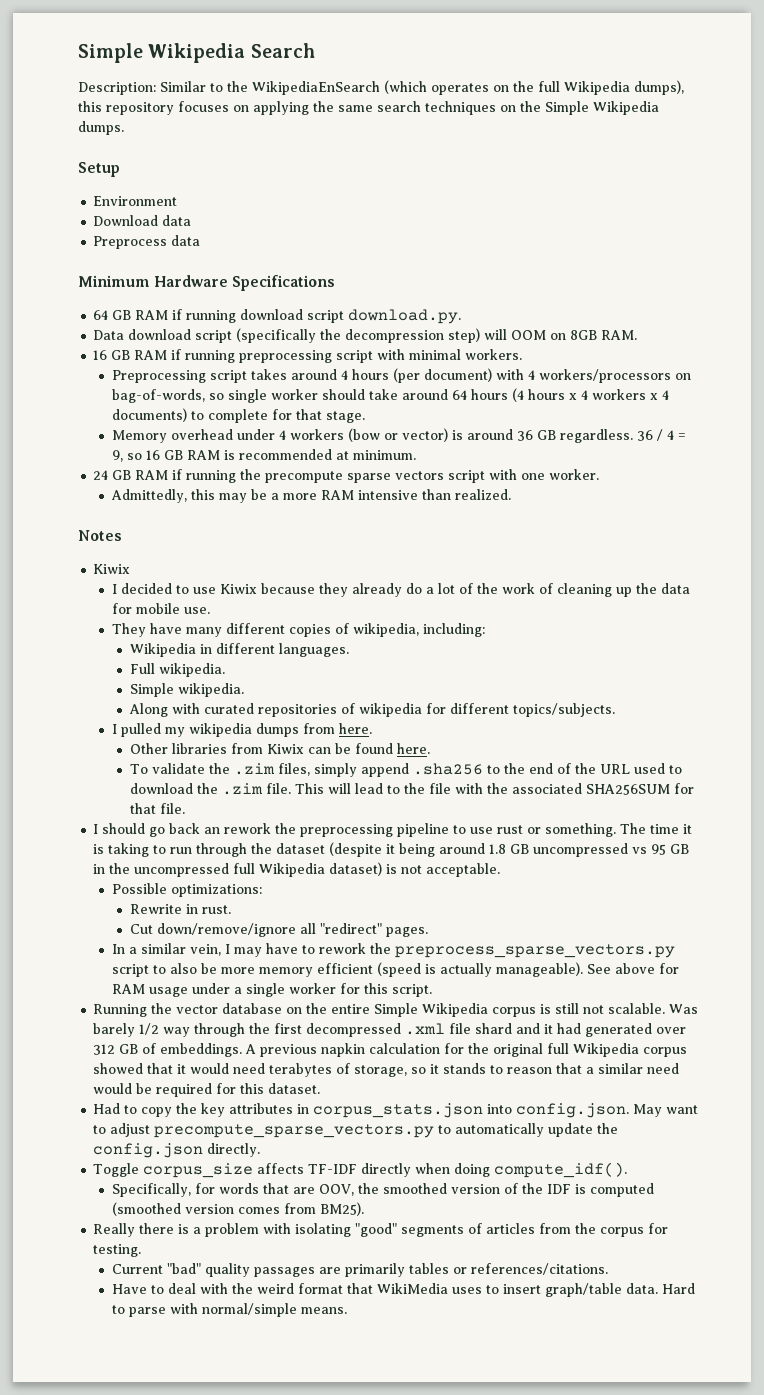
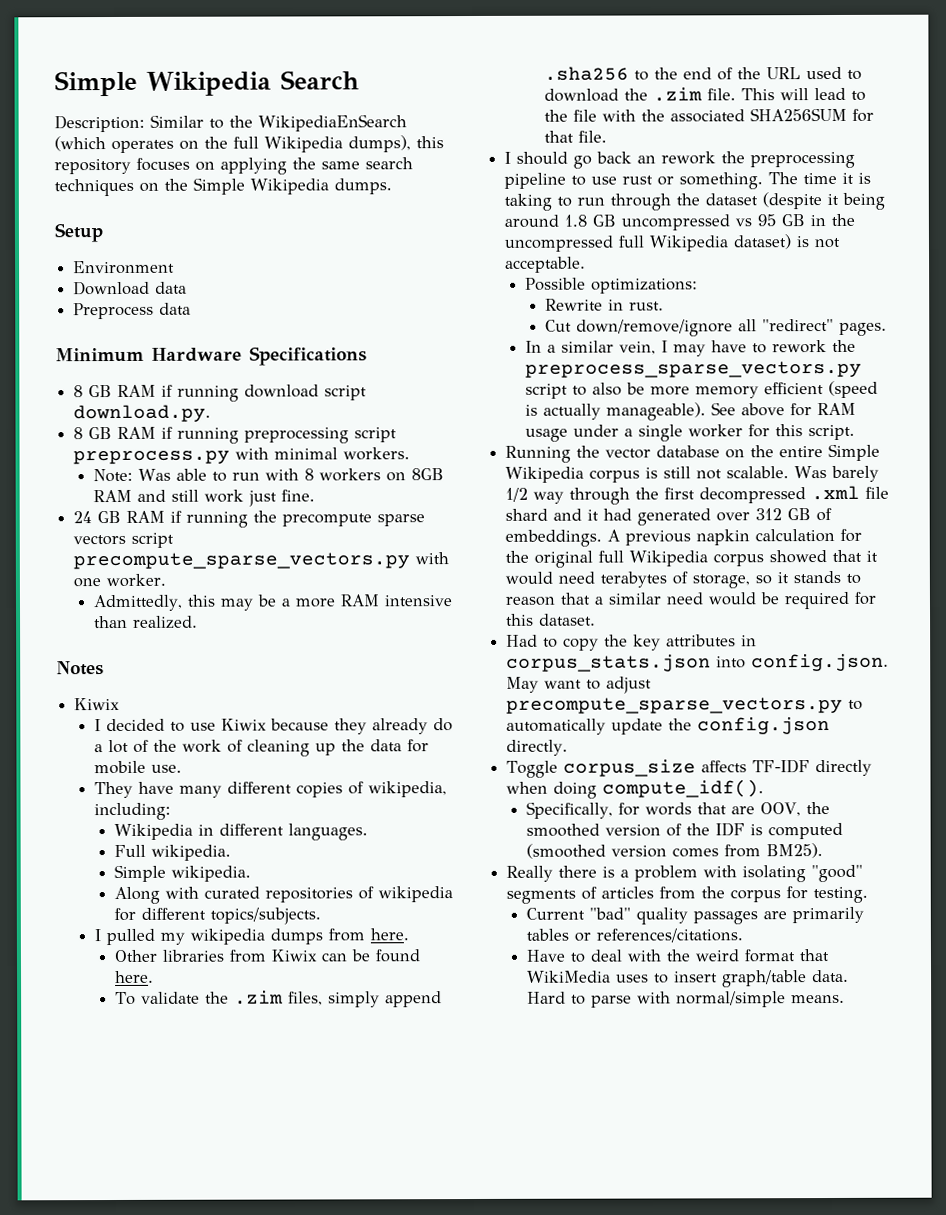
- 64 GB RAM if running download script download.py.
+ 8 GB RAM if running download script download.py.
- Data download script (specifically the decompression step) will OOM on 8GB RAM.
- 16 GB RAM if running preprocessing script with minimal workers.
+ 8 GB RAM if running preprocessing script preprocess.py with minimal workers.
- Preprocessing script takes around 4 hours (per document) with 4 workers/processors on bag-of-words, so single worker should take around 64 hours (4 hours x 4 workers x 4 documents) to complete for that stage.
- Memory overhead under 4 workers (bow or vector) is around 36 GB regardless. 36 / 4 = 9, so 16 GB RAM is recommended at minimum.
+ Note: Was able to run with 8 workers on 8GB RAM and still work just fine.
- 24 GB RAM if running the precompute sparse vectors script with one worker.
+ 24 GB RAM if running the precompute sparse vectors script precompute_sparse_vectors.py with one worker.

